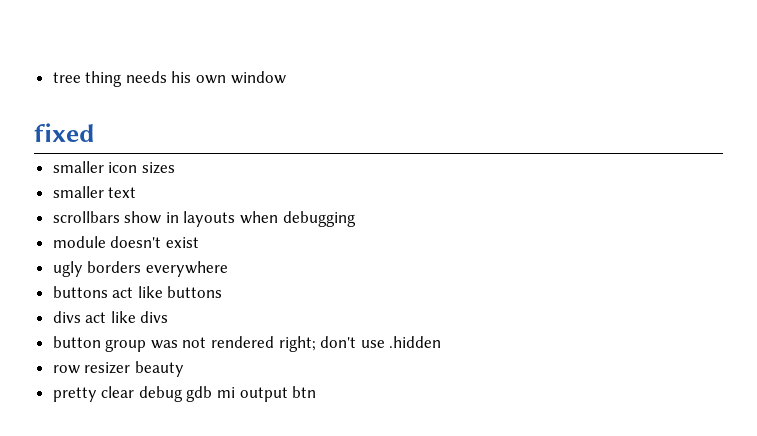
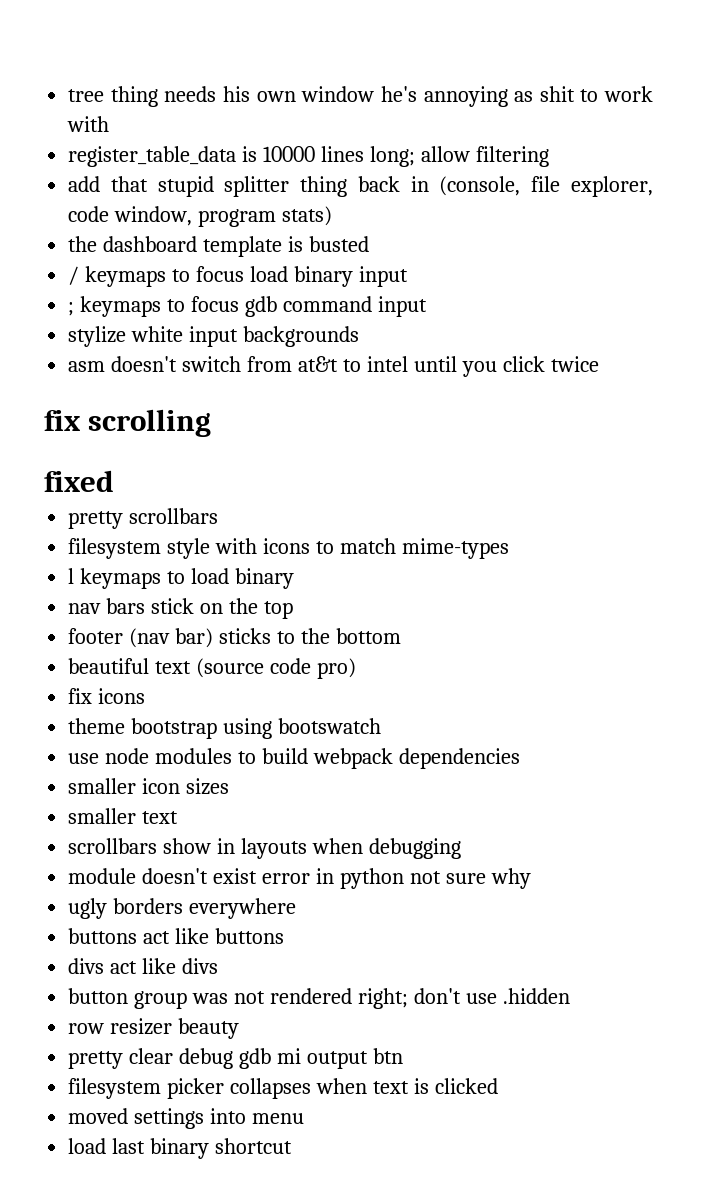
- tree thing needs his own window
+ tree thing needs his own window he's annoying as shit to work with
+ register_table_data is 10000 lines long; allow filtering
+ add that stupid splitter thing back in (console, file explorer, code window, program stats)
+ the dashboard template is busted
+ / keymaps to focus load binary input
+ ; keymaps to focus gdb command input
+ stylize white input backgrounds
+ asm doesn't switch from at&t to intel until you click twice
+ fix scrolling
  fixed
+ pretty scrollbars
+ filesystem style with icons to match mime-types
+ l keymaps to load binary
+ nav bars stick on the top
+ footer (nav bar) sticks to the bottom
+ beautiful text (source code pro)
+ fix icons
+ theme bootstrap using bootswatch
+ use node modules to build webpack dependencies
- module doesn't exist
+ module doesn't exist error in python not sure why
+ filesystem picker collapses when text is clicked
+ moved settings into menu
+ load last binary shortcut

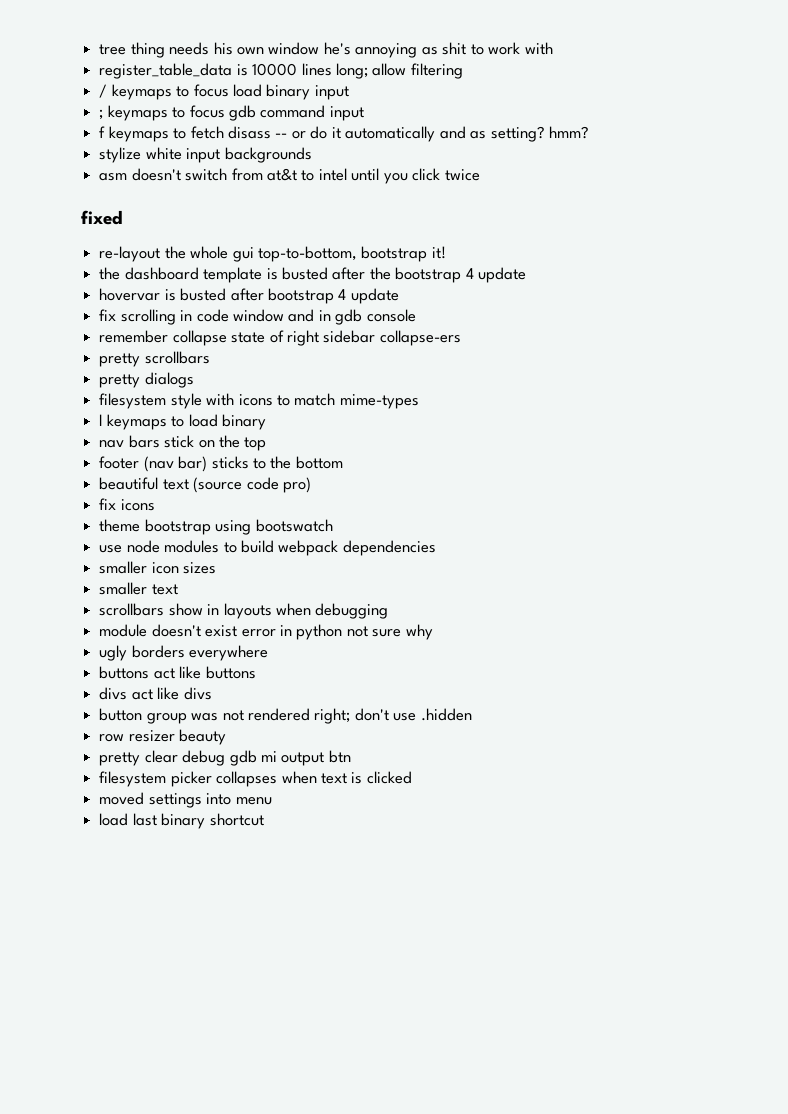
- add that stupid splitter thing back in (console, file explorer, code window, program stats)
- the dashboard template is busted
+ f keymaps to fetch disass -- or do it automatically and as setting? hmm?
- fix scrolling
  fixed
+ re-layout the whole gui top-to-bottom, bootstrap it!
+ the dashboard template is busted after the bootstrap 4 update
+ hovervar is busted after bootstrap 4 update
+ fix scrolling in code window and in gdb console
+ remember collapse state of right sidebar collapse-ers
+ pretty dialogs

